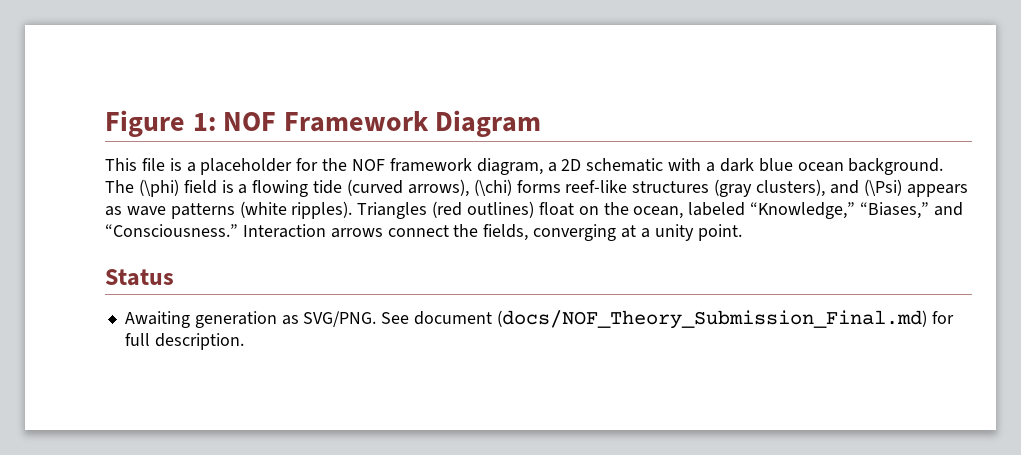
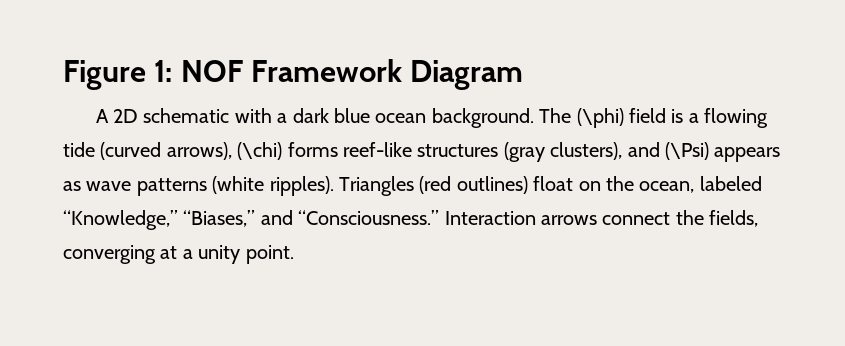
- This file is a placeholder for the NOF framework diagram, a 2D schematic with a dark blue ocean background.
+ A 2D schematic with a dark blue ocean background.
- Status
- Awaiting generation as SVG/PNG. See document (docs/NOF_Theory_Submission_Final.md) for full description.

